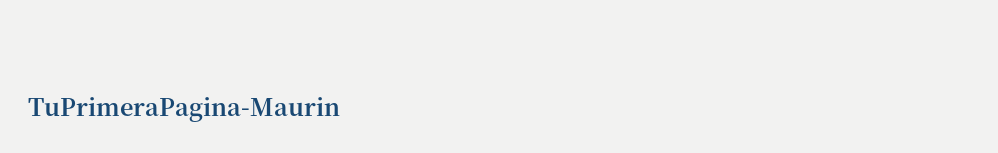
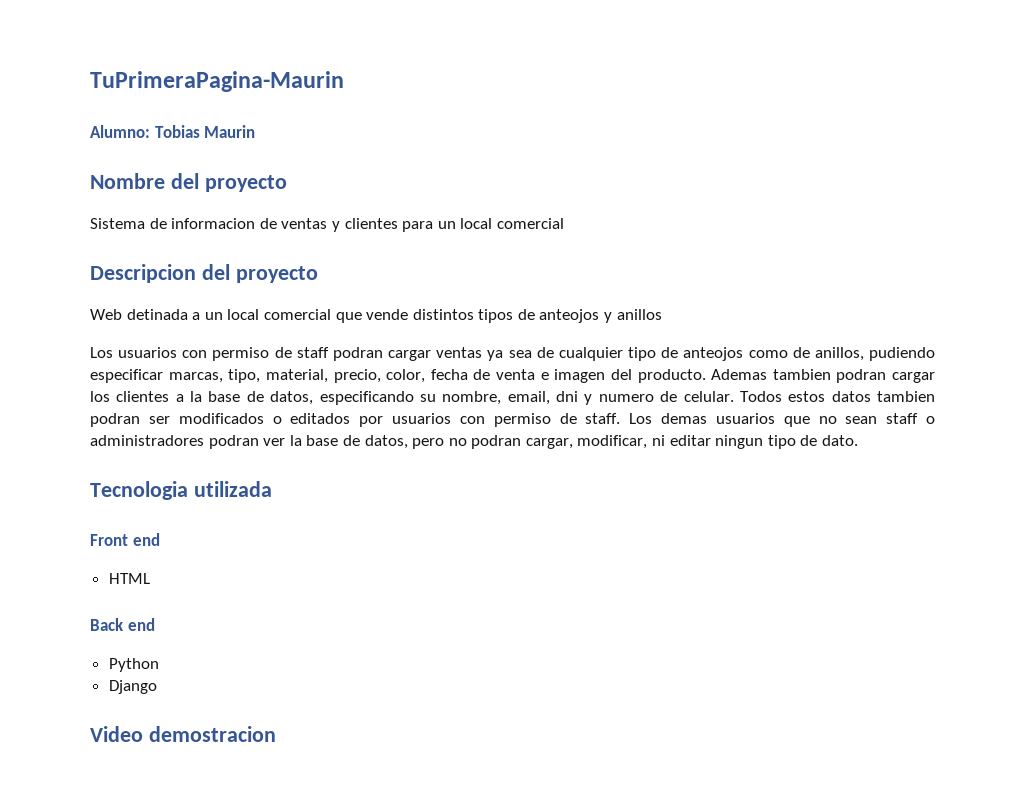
+ Alumno: Tobias Maurin
+ Nombre del proyecto
+ Sistema de informacion de ventas y clientes para un local comercial
+ Descripcion del proyecto
+ Web detinada a un local comercial que vende distintos tipos de anteojos y anillos
+ Los usuarios con permiso de staff podran cargar ventas ya sea de cualquier tipo de anteojos como de anillos, pudiendo especificar marcas, tipo, material, precio, color, fecha de venta e imagen del producto. Ademas tambien podran cargar los clientes a la base de datos, especificando su nombre, email, dni y numero de celular. Todos estos datos tambien podran ser modificados o editados por usuarios con permiso de staff. Los demas usuarios que no sean staff o administradores podran ver la base de datos, pero no podran cargar, modificar, ni editar ningun tipo de dato.
+ Tecnologia utilizada
+ Front end
+ HTML
+ Back end
+ Python
+ Django
+ Video demostracion

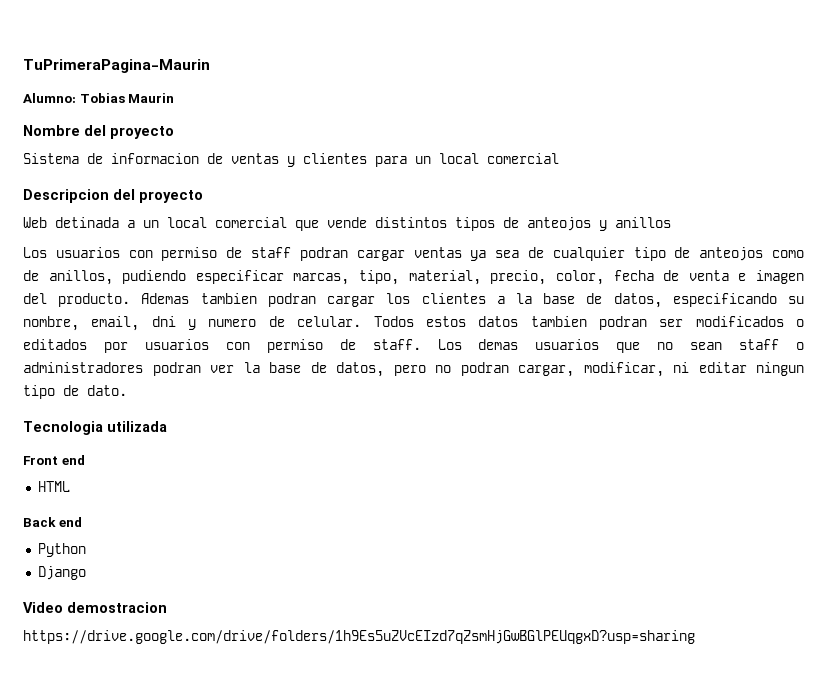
+ https://drive.google.com/drive/folders/1h9Es5uZVcEIzd7qZsmHjGwBGlPEUqgxD?usp=sharing

